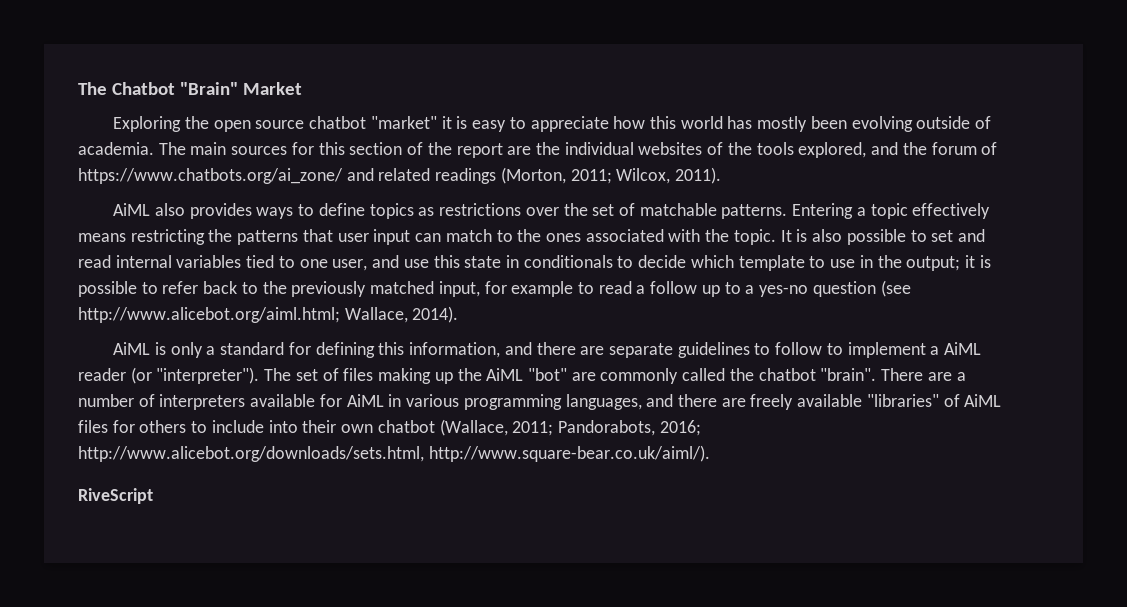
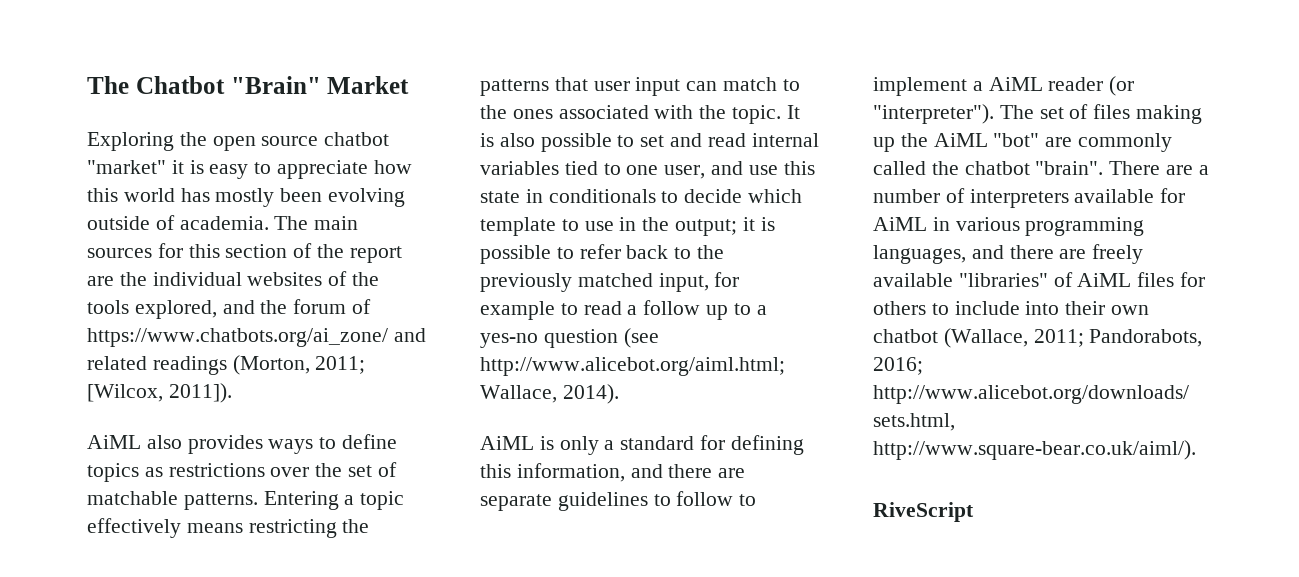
- The main sources for this section of the report are the individual websites of the tools explored, and the forum of https://www.chatbots.org/ai_zone/ and related readings (Morton, 2011; Wilcox, 2011).
+ The main sources for this section of the report are the individual websites of the tools explored, and the forum of https://www.chatbots.org/ai_zone/ and related readings (Morton, 2011; [Wilcox, 2011]).

